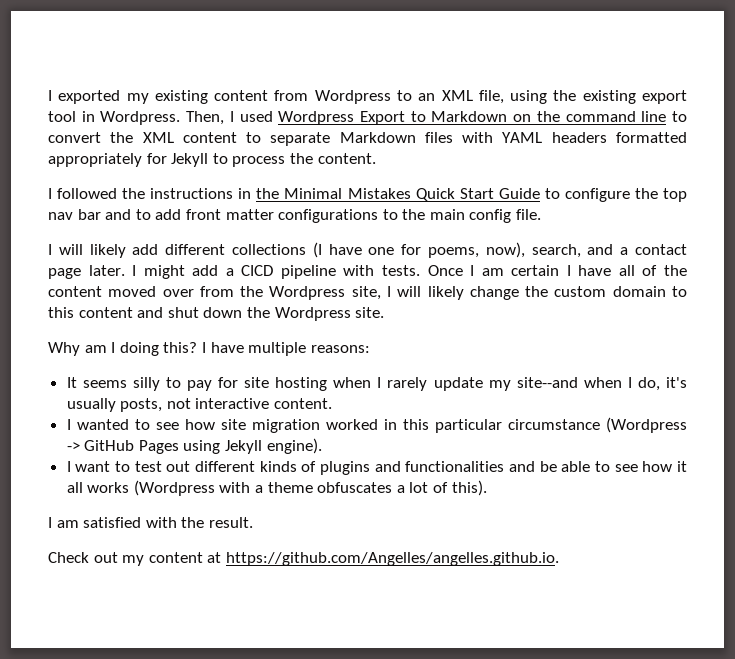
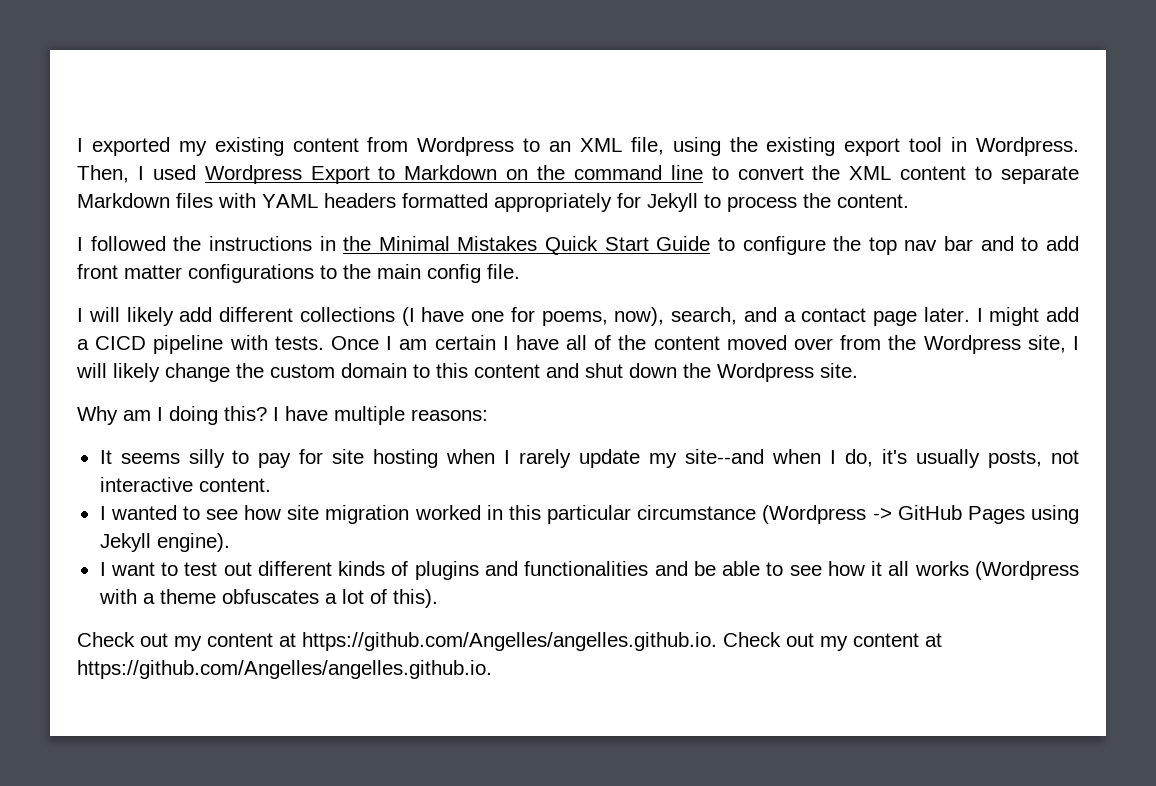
- I am satisfied with the result.
- Check out my content at https://github.com/Angelles/angelles.github.io.
+ Check out my content at https://github.com/Angelles/angelles.github.io. Check out my content at https://github.com/Angelles/angelles.github.io.

